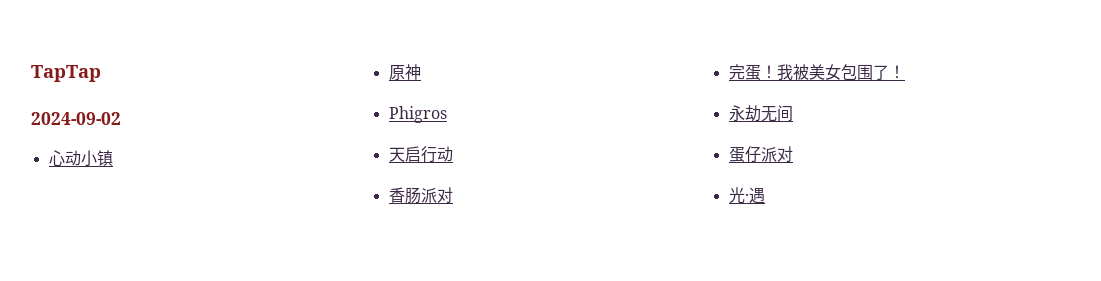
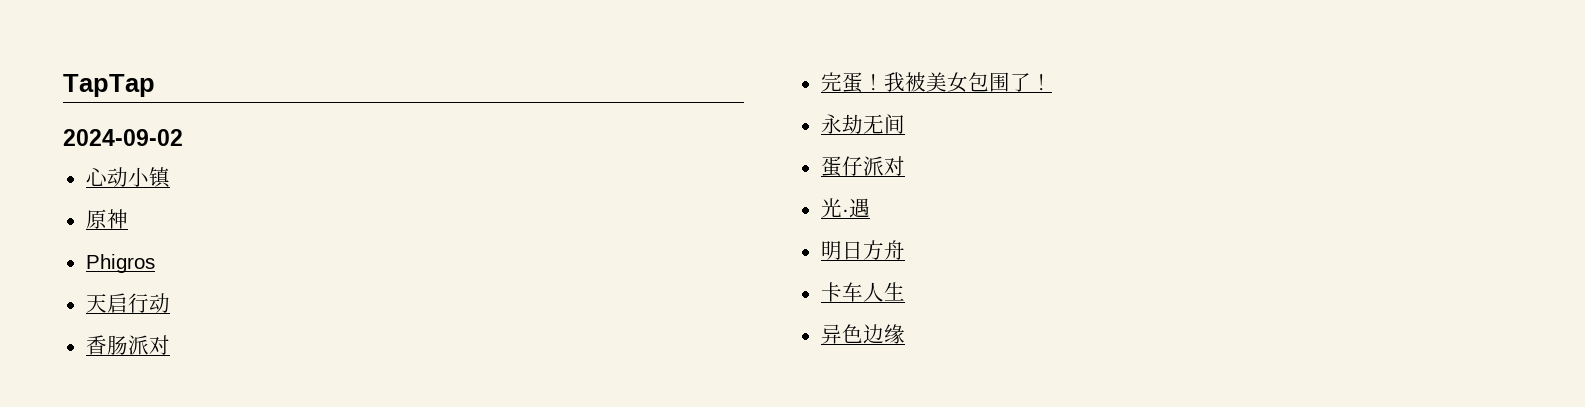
+ 明日方舟
+ 卡车人生
+ 异色边缘

